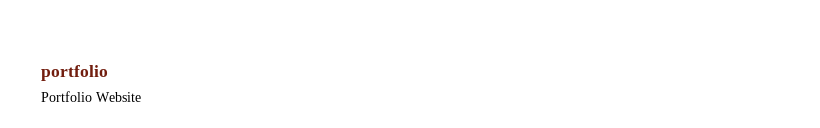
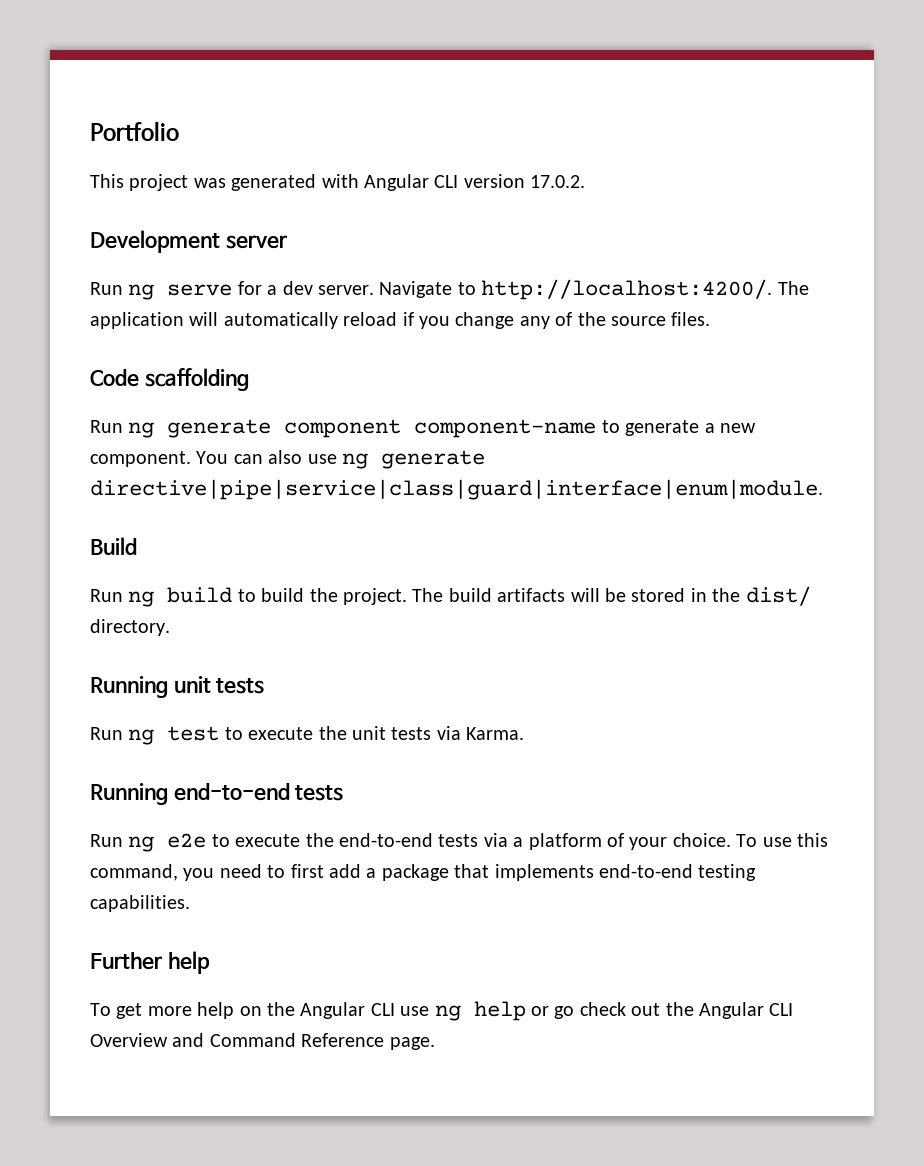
- portfolio
- Portfolio Website
+ Portfolio
+ This project was generated with Angular CLI version 17.0.2.
+ Development server
+ Run ng serve for a dev server. Navigate to http://localhost:4200/. The application will automatically reload if you change any of the source files.
+ Code scaffolding
+ Run ng generate component component-name to generate a new component. You can also use ng generate directive|pipe|service|class|guard|interface|enum|module.
+ Build
+ Run ng build to build the project. The build artifacts will be stored in the dist/ directory.
+ Running unit tests
+ Run ng test to execute the unit tests via Karma.
+ Running end-to-end tests
+ Run ng e2e to execute the end-to-end tests via a platform of your choice. To use this command, you need to first add a package that implements end-to-end testing capabilities.
+ Further help
+ To get more help on the Angular CLI use ng help or go check out the Angular CLI Overview and Command Reference page.

